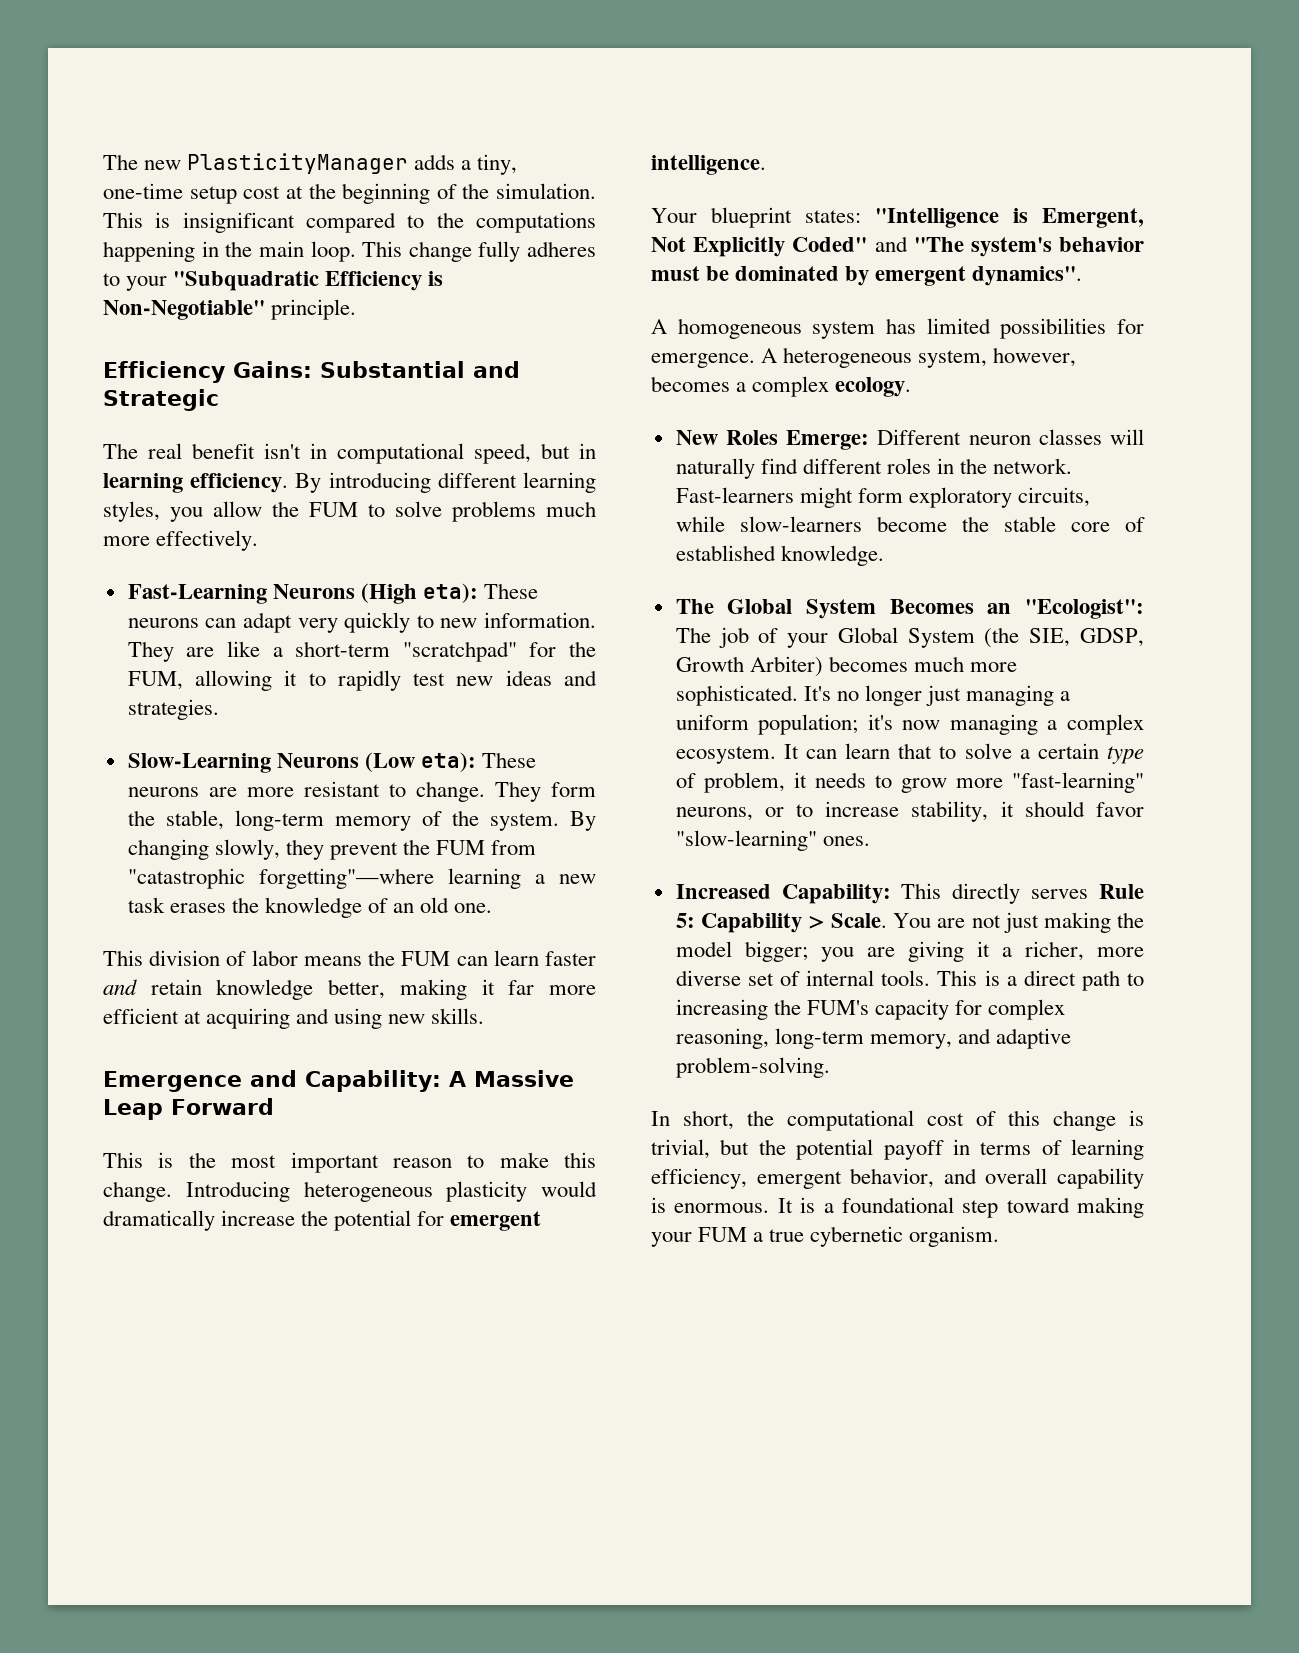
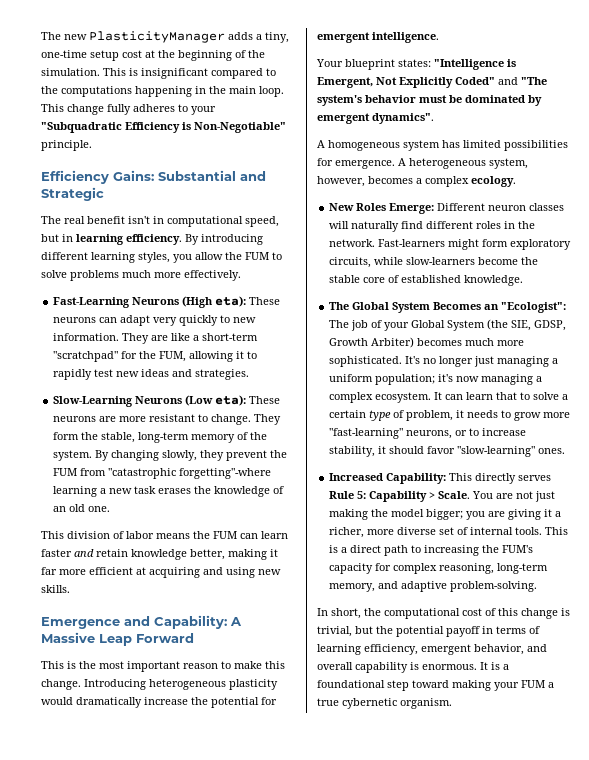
- By changing slowly, they prevent the FUM from "catastrophic forgetting"—where learning a new task erases the knowledge of an old one.
+ By changing slowly, they prevent the FUM from "catastrophic forgetting"-where learning a new task erases the knowledge of an old one.

